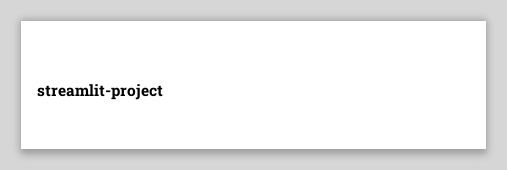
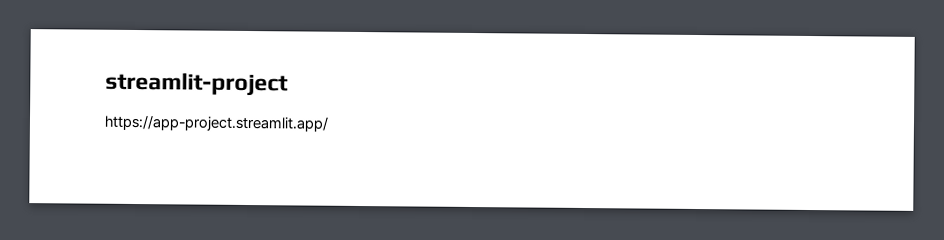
+ https://app-project.streamlit.app/

